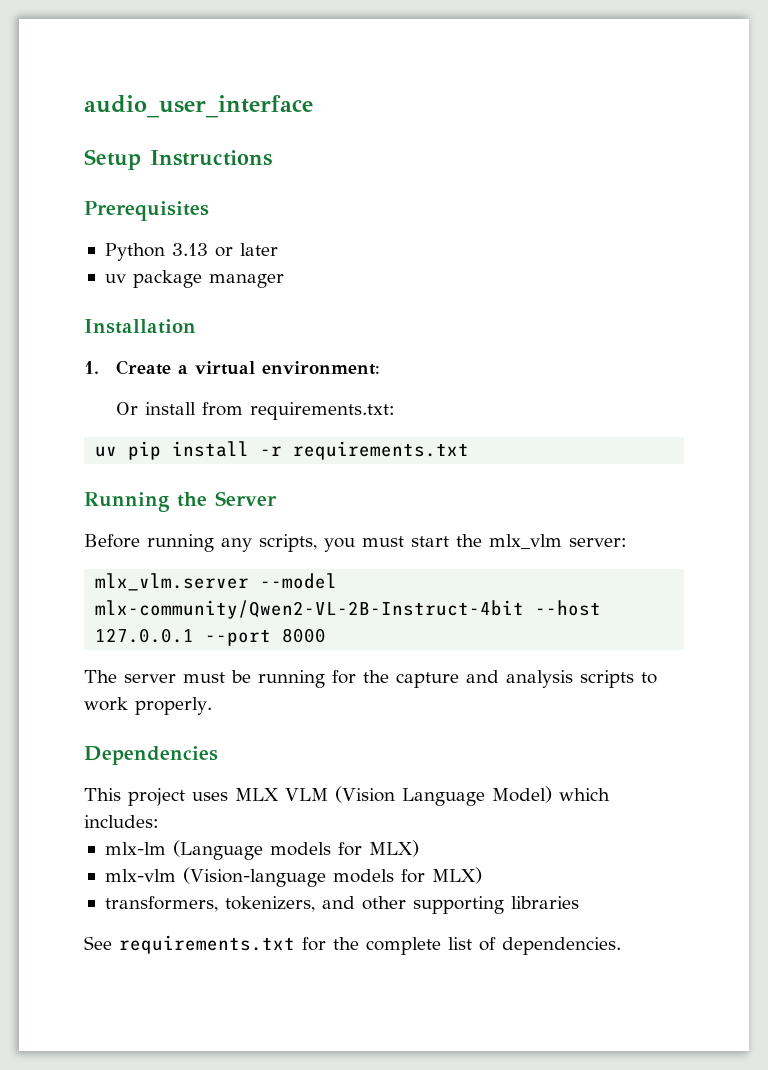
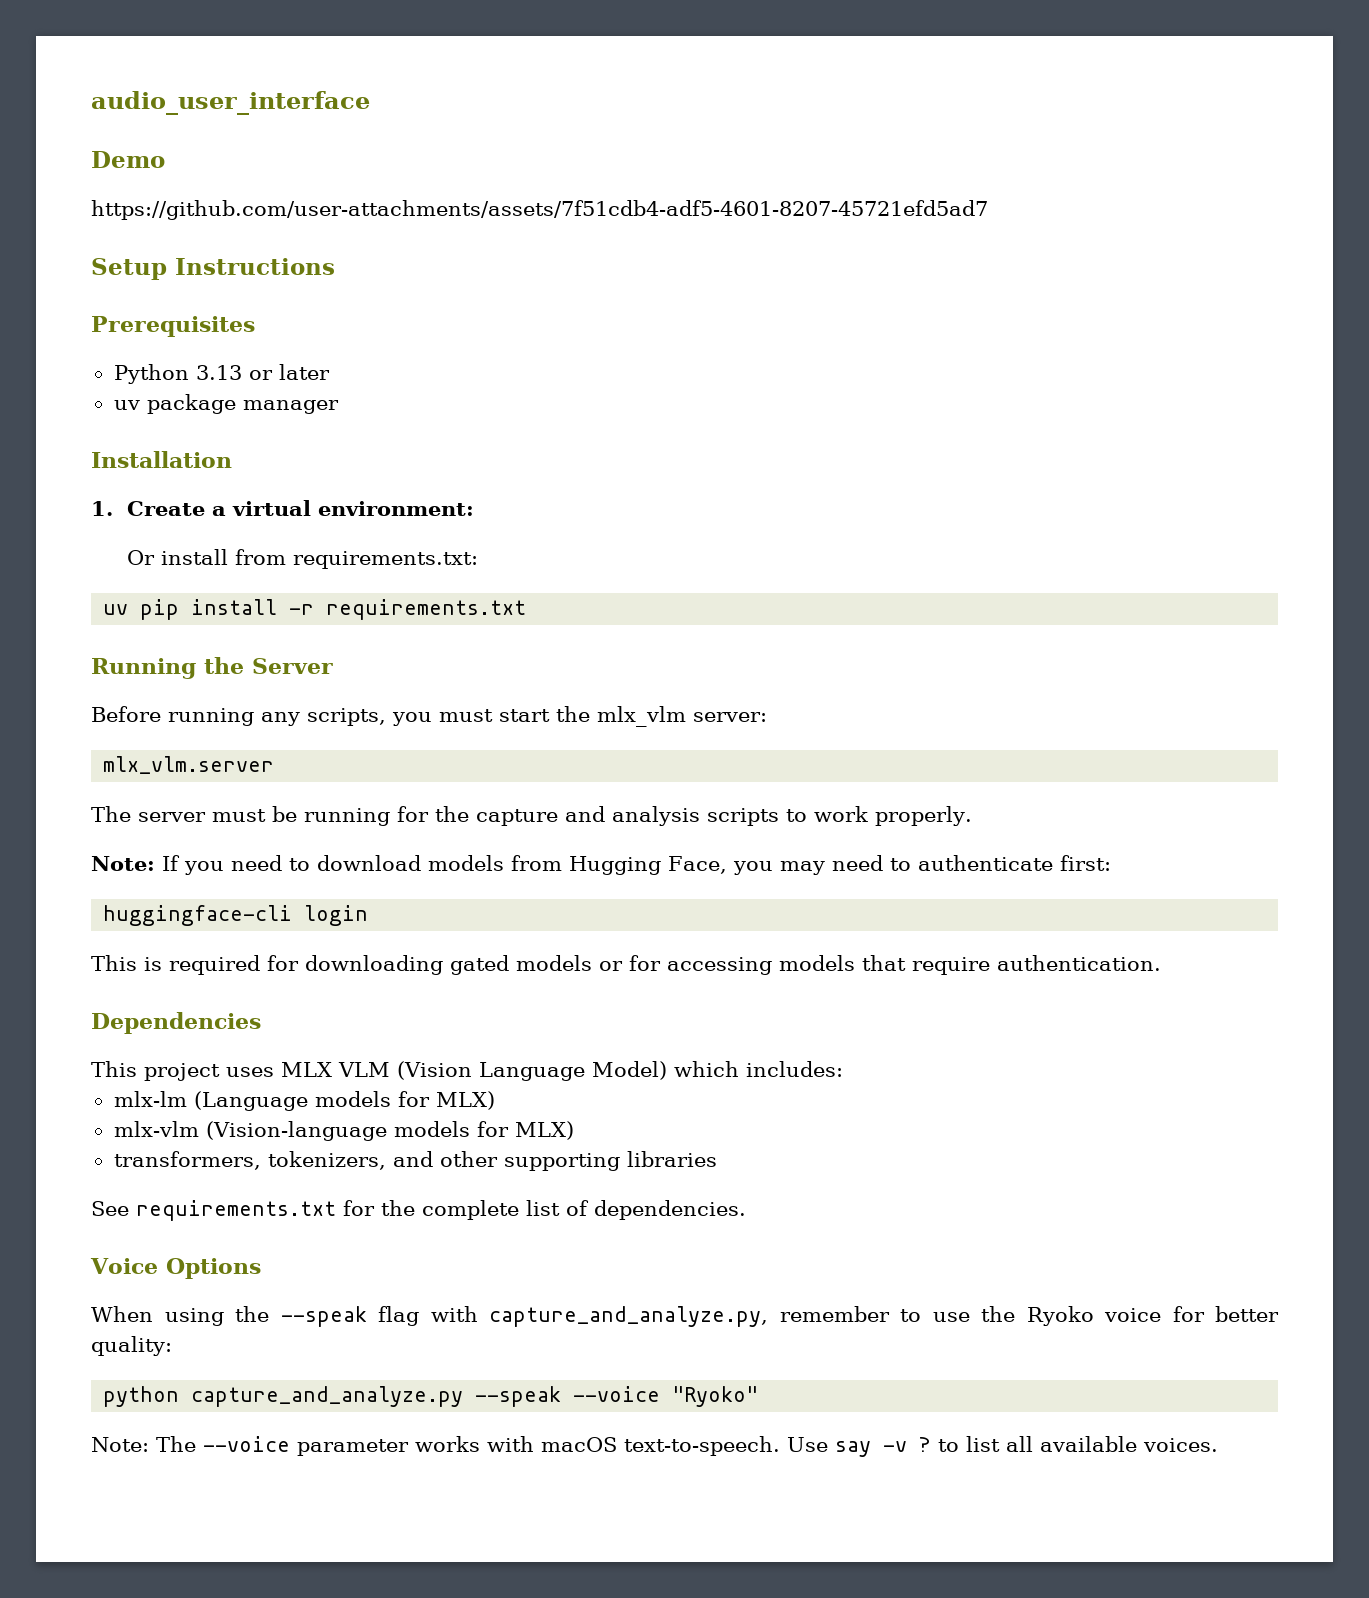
+ Demo
+ https://github.com/user-attachments/assets/7f51cdb4-adf5-4601-8207-45721efd5ad7
- mlx_vlm.server --model mlx-community/Qwen2-VL-2B-Instruct-4bit --host 127.0.0.1 --port 8000
+ mlx_vlm.server
+ Note: If you need to download models from Hugging Face, you may need to authenticate first:
+ huggingface-cli login
+ This is required for downloading gated models or for accessing models that require authentication.
+ Voice Options
+ When using the --speak flag with capture_and_analyze.py, remember to use the Ryoko voice for better quality:
+ python capture_and_analyze.py --speak --voice "Ryoko"
+ Note: The --voice parameter works with macOS text-to-speech. Use say -v ? to list all available voices.

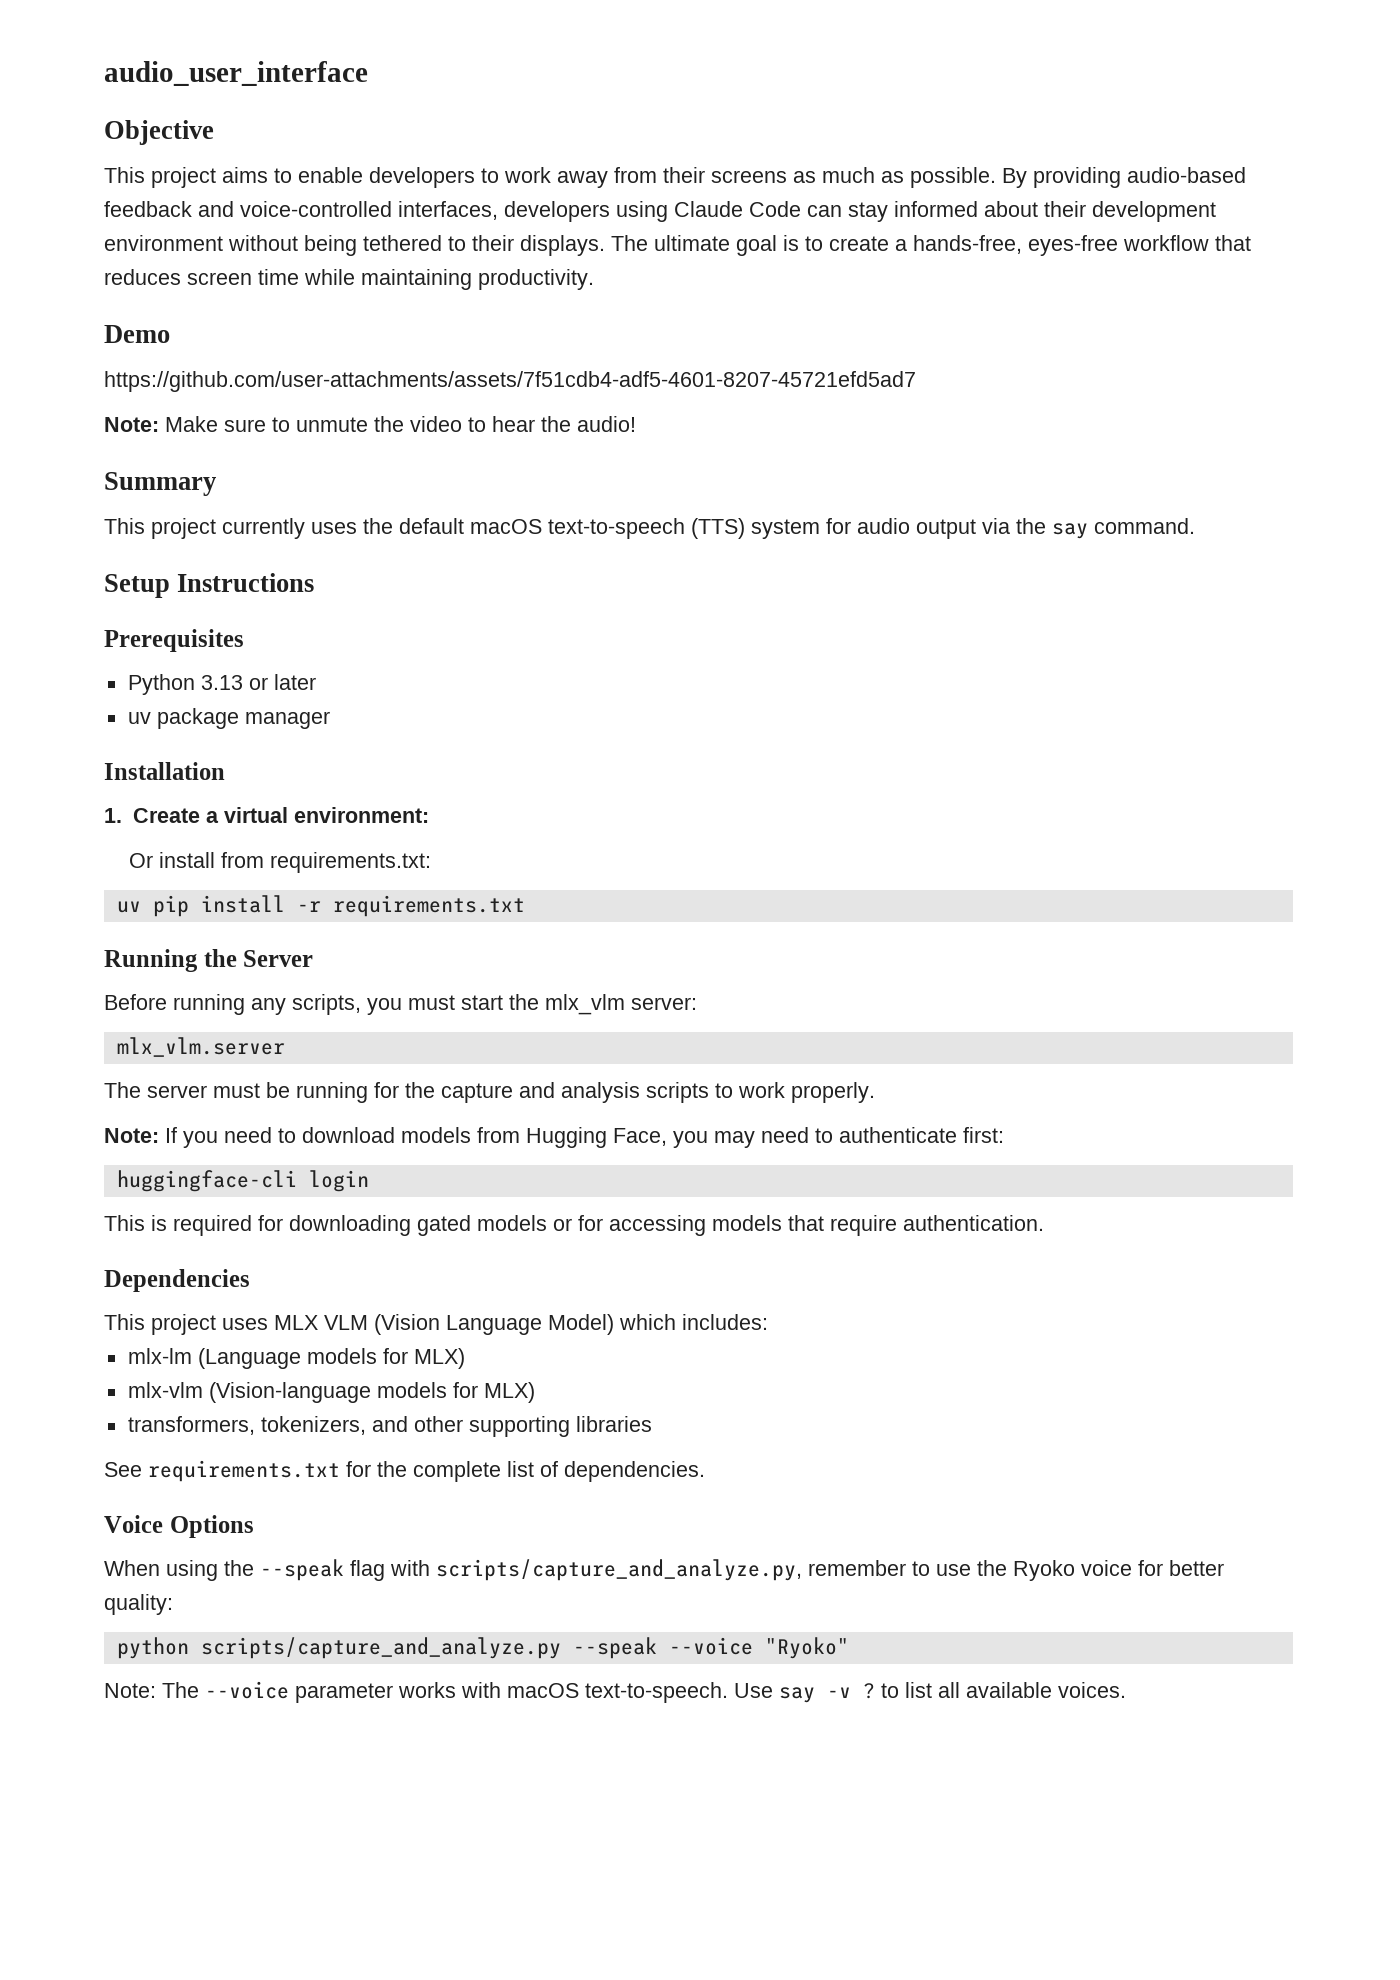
+ Objective
+ This project aims to enable developers to work away from their screens as much as possible. By providing audio-based feedback and voice-controlled interfaces, developers using Claude Code can stay informed about their development environment without being tethered to their displays. The ultimate goal is to create a hands-free, eyes-free workflow that reduces screen time while maintaining productivity.
  Demo
  https://github.com/user-attachments/assets/7f51cdb4-adf5-4601-8207-45721efd5ad7
+ Note: Make sure to unmute the video to hear the audio!
+ Summary
+ This project currently uses the default macOS text-to-speech (TTS) system for audio output via the say command.
- When using the --speak flag with capture_and_analyze.py, remember to use the Ryoko voice for better quality:
+ When using the --speak flag with scripts/capture_and_analyze.py, remember to use the Ryoko voice for better quality:
- python capture_and_analyze.py --speak --voice "Ryoko"
+ python scripts/capture_and_analyze.py --speak --voice "Ryoko"

